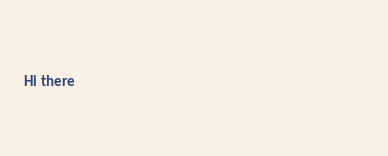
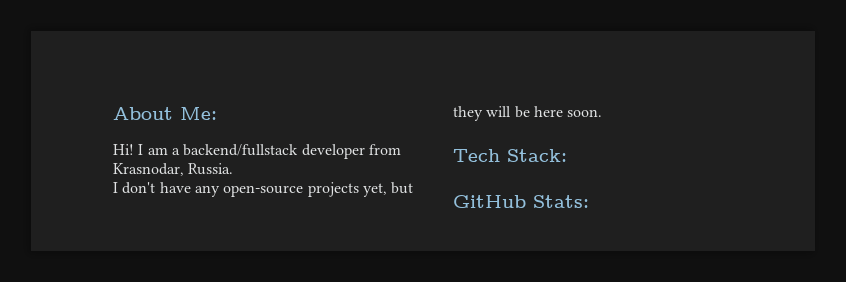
- Hi there
+ About Me:
+ Hi! I am a backend/fullstack developer from Krasnodar, Russia.
+ I don't have any open-source projects yet, but they will be here soon.
+ Tech Stack:
+ GitHub Stats:

